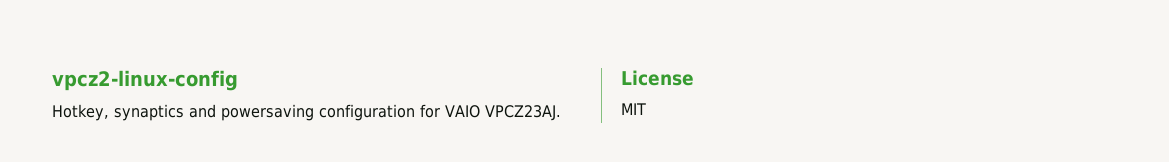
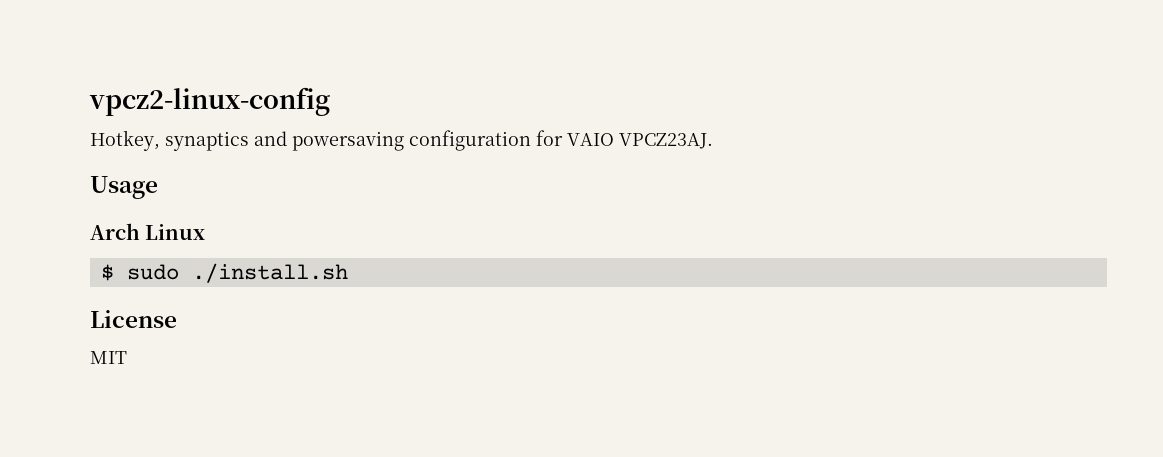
+ Usage
+ Arch Linux
+ $ sudo ./install.sh

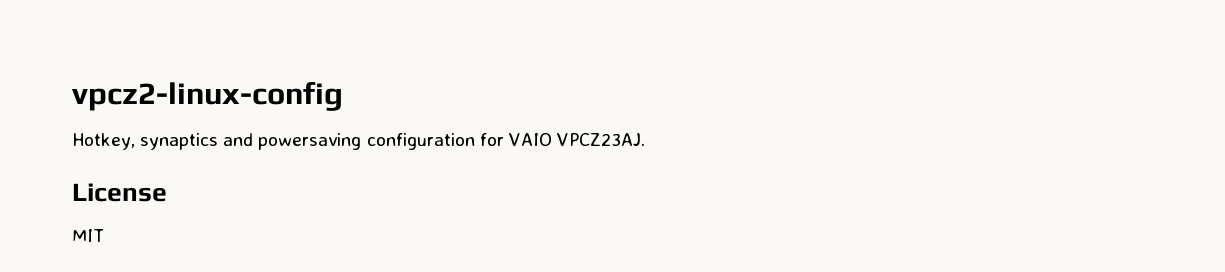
- Usage
- Arch Linux
- $ sudo ./install.sh

